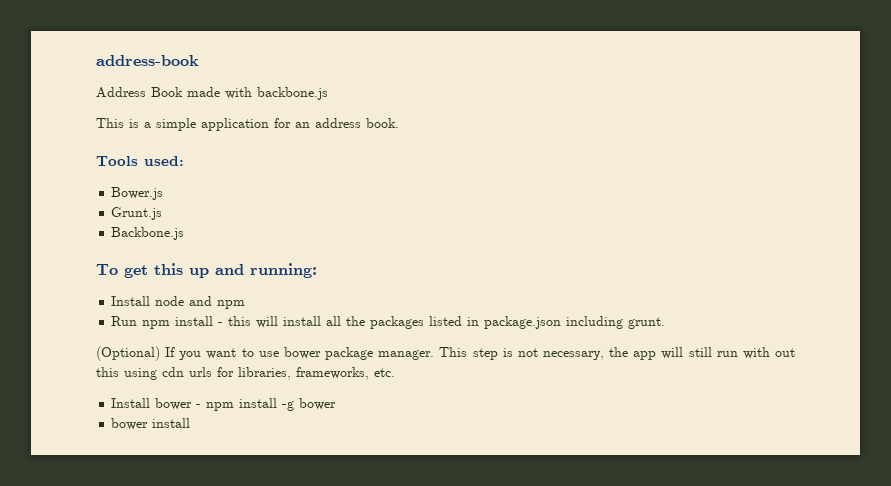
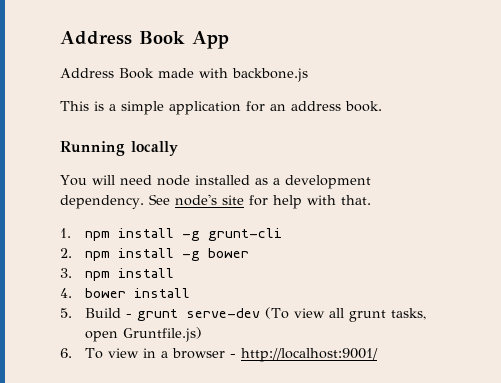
- address-book
+ Address Book App
- Tools used:
- Bower.js
- Grunt.js
- Backbone.js
- To get this up and running:
- Install node and npm
- Run npm install - this will install all the packages listed in package.json including grunt.
- (Optional) If you want to use bower package manager. This step is not necessary, the app will still run with out this using cdn urls for libraries, frameworks, etc.
- Install bower - npm install -g bower
- bower install
+ Running locally
+ You will need node installed as a development dependency. See node's site for help with that.
+ 1. npm install -g grunt-cli
+ 2. npm install -g bower
+ 3. npm install
+ 4. bower install
+ 5. Build - grunt serve-dev (To view all grunt tasks, open Gruntfile.js)
+ 6. To view in a browser - http://localhost:9001/

